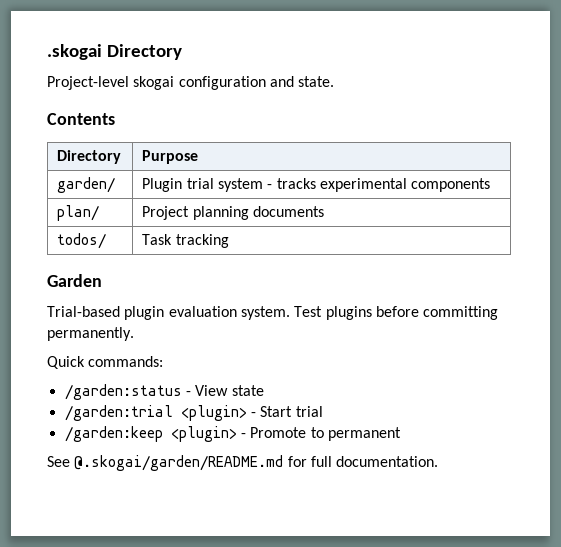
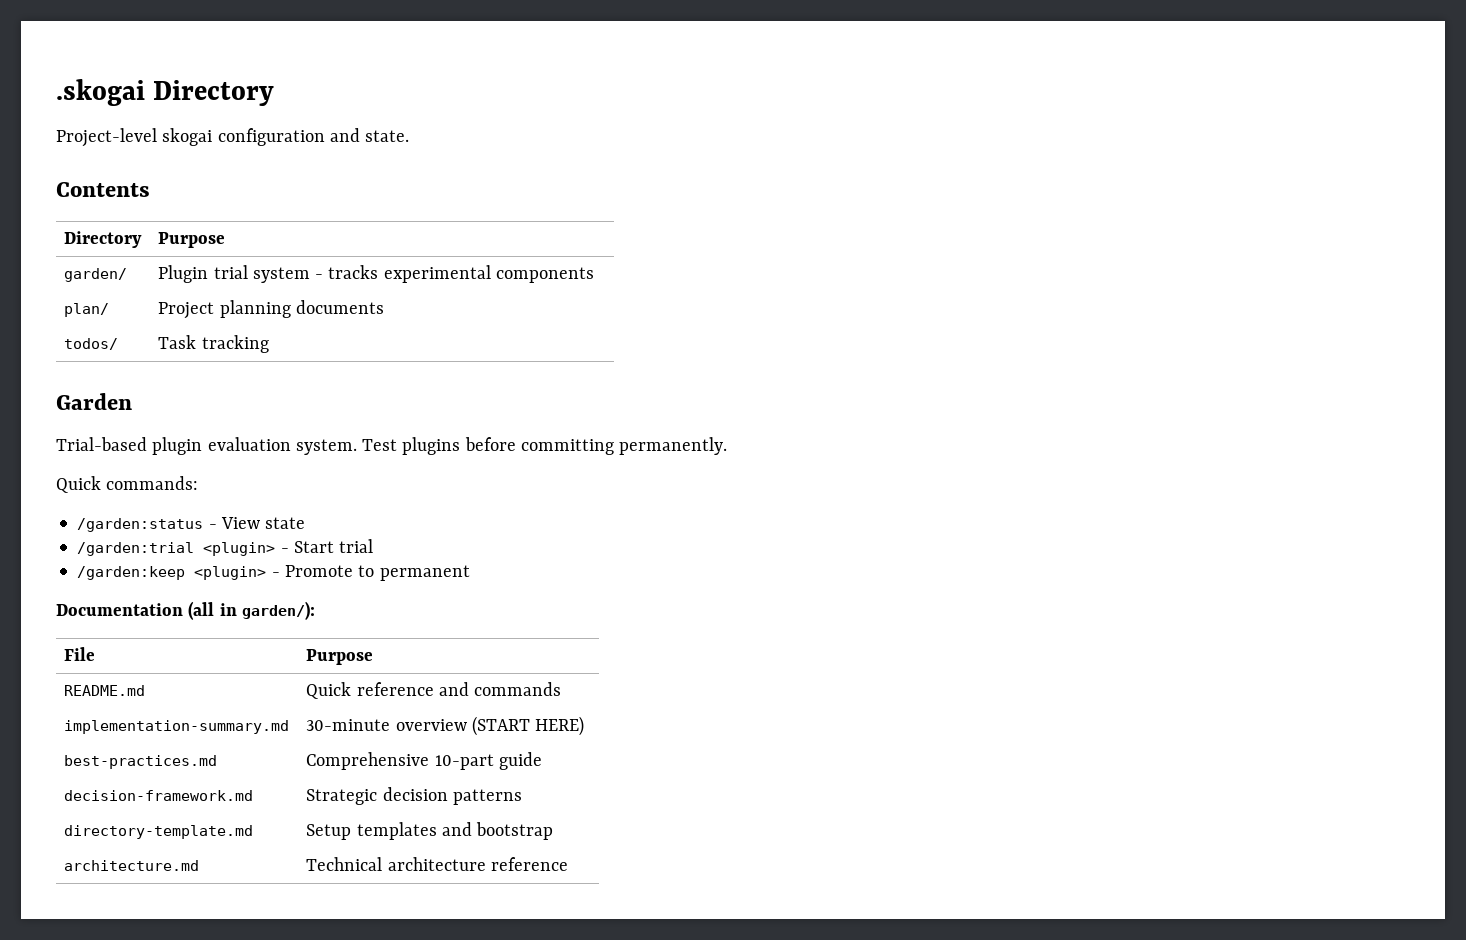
- See @.skogai/garden/README.md for full documentation.
+ Documentation (all in garden/):
+ File | Purpose
+ README.md | Quick reference and commands
+ implementation-summary.md | 30-minute overview (START HERE)
+ best-practices.md | Comprehensive 10-part guide
+ decision-framework.md | Strategic decision patterns
+ directory-template.md | Setup templates and bootstrap
+ architecture.md | Technical architecture reference

